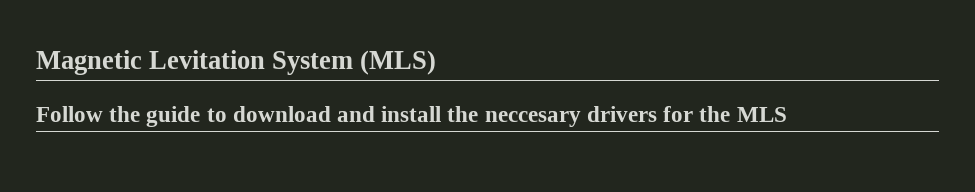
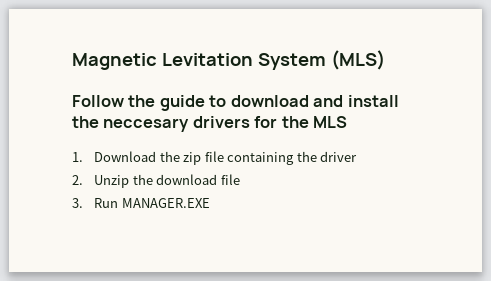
+ 1. Download the zip file containing the driver
+ 2. Unzip the download file
+ 3. Run MANAGER.EXE

